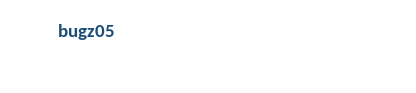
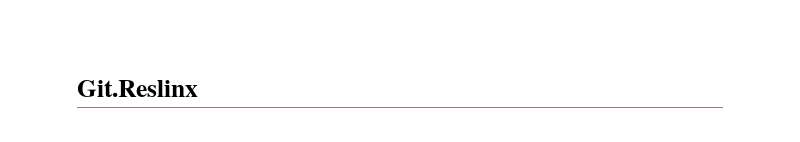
- bugz05
+ Git.Reslinx

